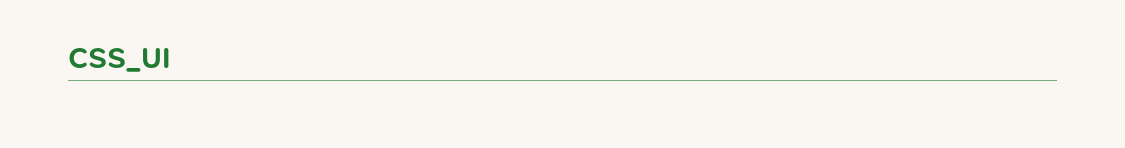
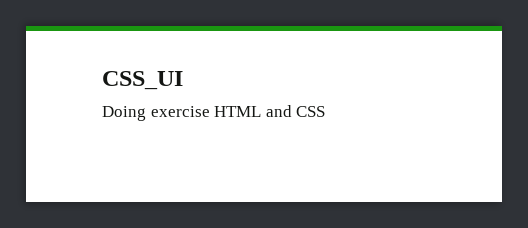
+ Doing exercise HTML and CSS

